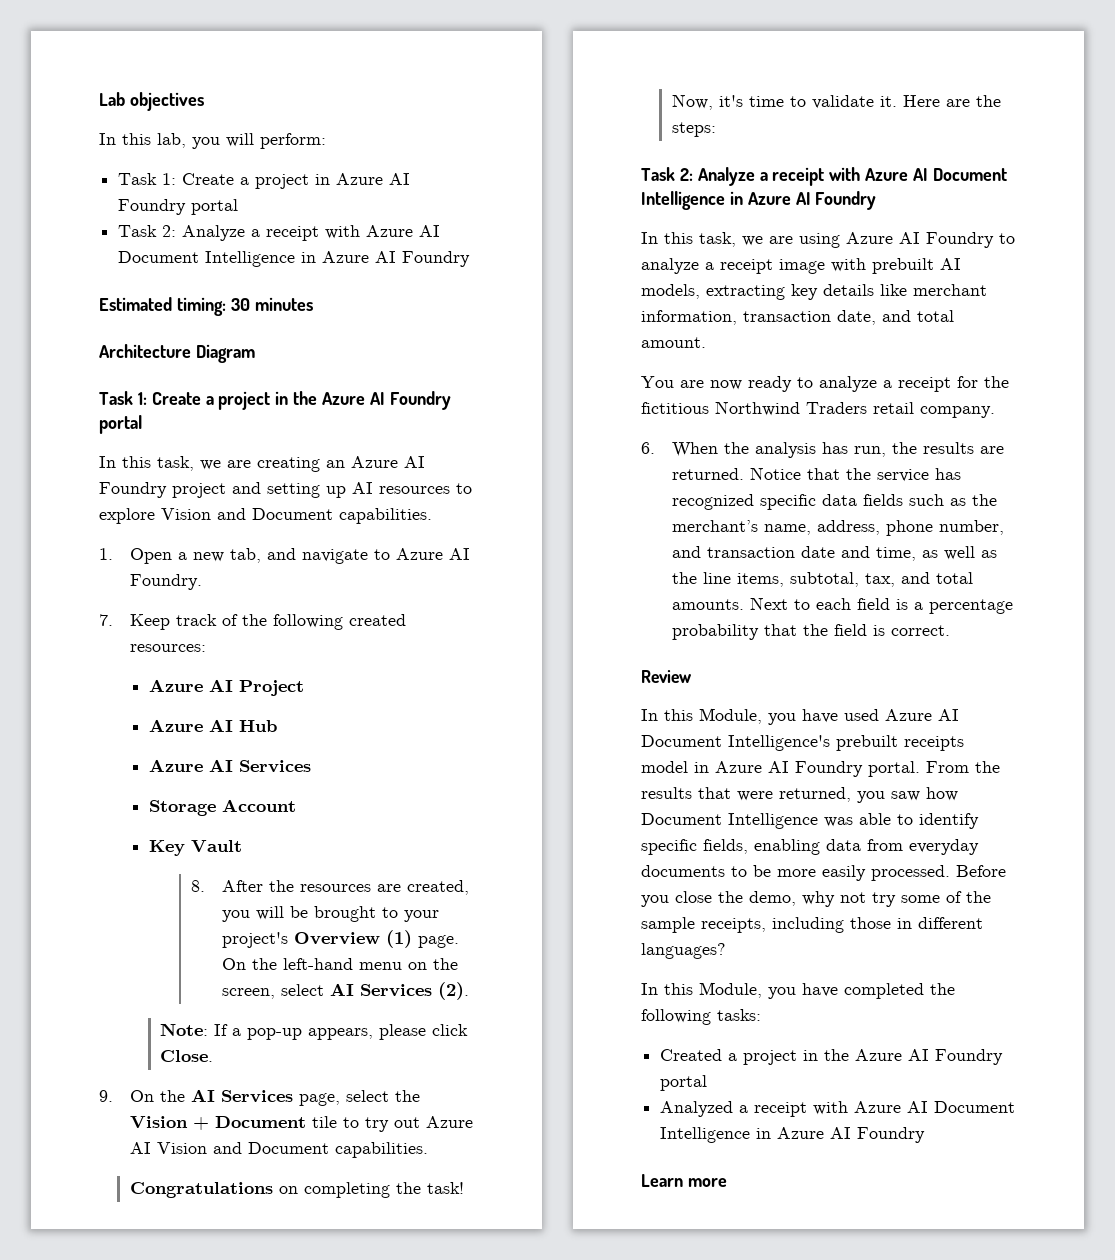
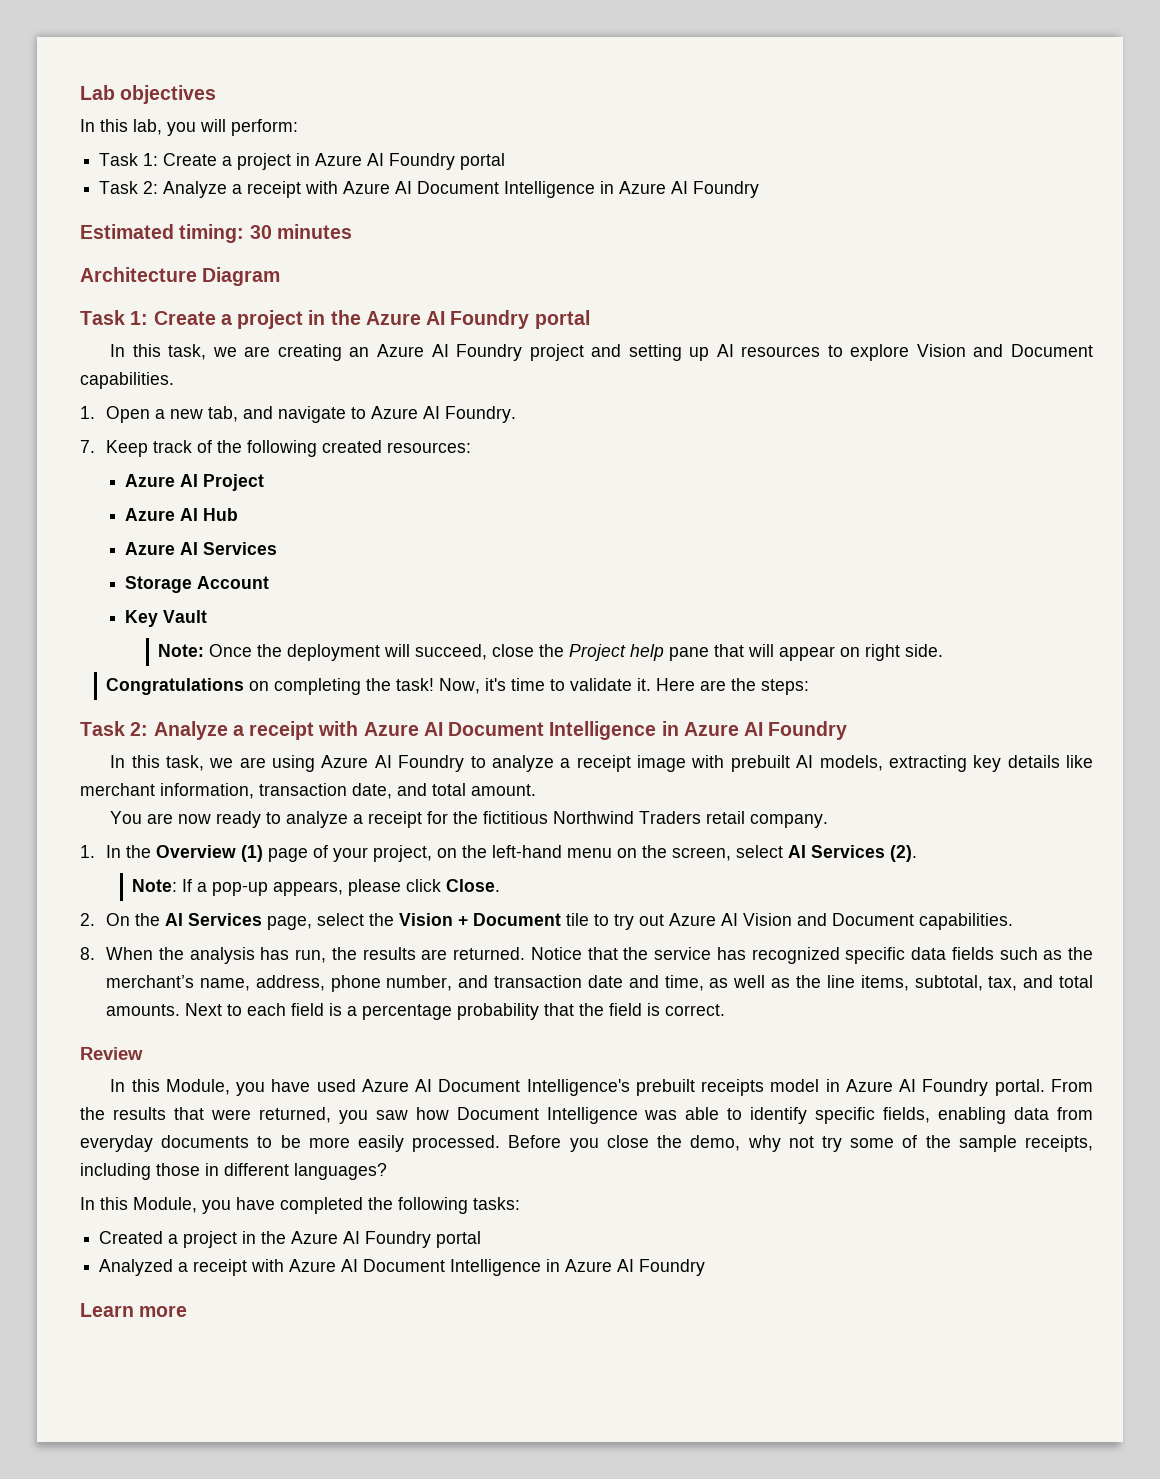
- 8. After the resources are created, you will be brought to your project's Overview (1) page. On the left-hand menu on the screen, select AI Services (2).
- Note: If a pop-up appears, please click Close.
- 9. On the AI Services page, select the Vision + Document tile to try out Azure AI Vision and Document capabilities.
+ Note: Once the deployment will succeed, close the Project help pane that will appear on right side.
- 6. When the analysis has run, the results are returned.
+ 1. In the Overview (1) page of your project, on the left-hand menu on the screen, select AI Services (2).
+ Note: If a pop-up appears, please click Close.
+ 2. On the AI Services page, select the Vision + Document tile to try out Azure AI Vision and Document capabilities.
+ 8. When the analysis has run, the results are returned.

